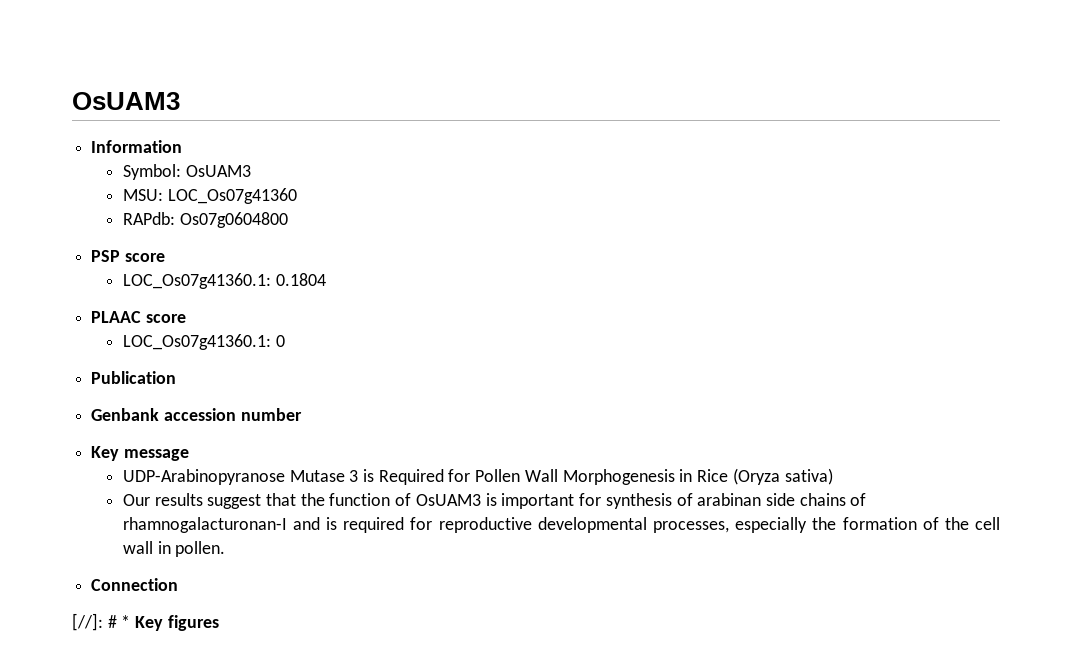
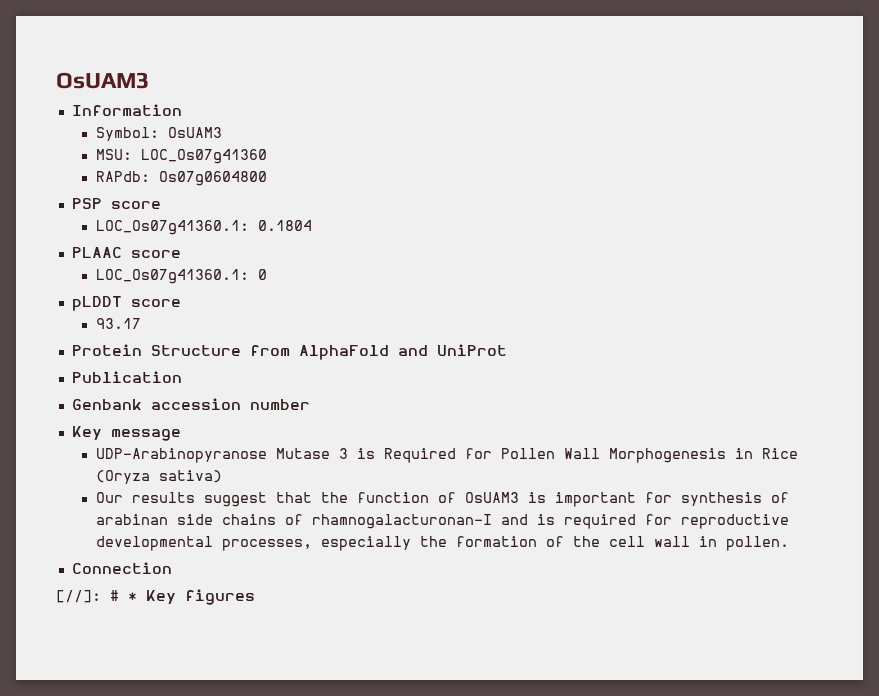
+ pLDDT score
+ 93.17
+ Protein Structure from AlphaFold and UniProt

